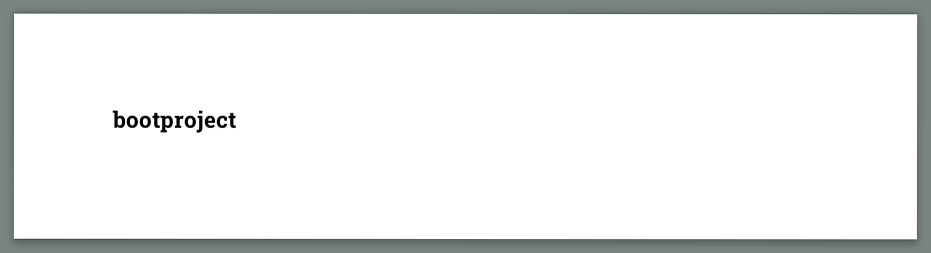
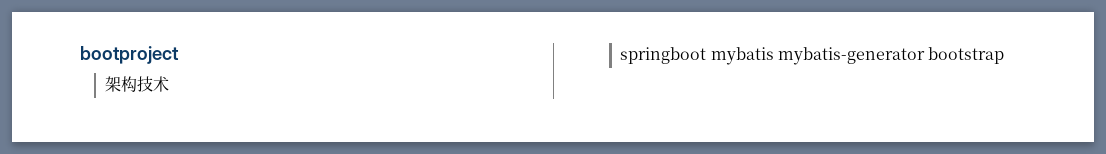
+ 架构技术
+ springboot mybatis mybatis-generator bootstrap

